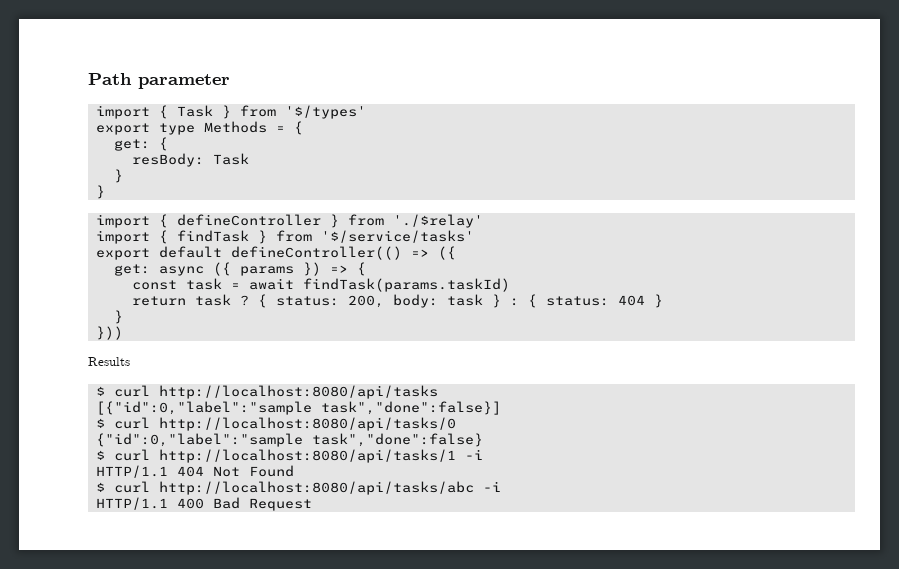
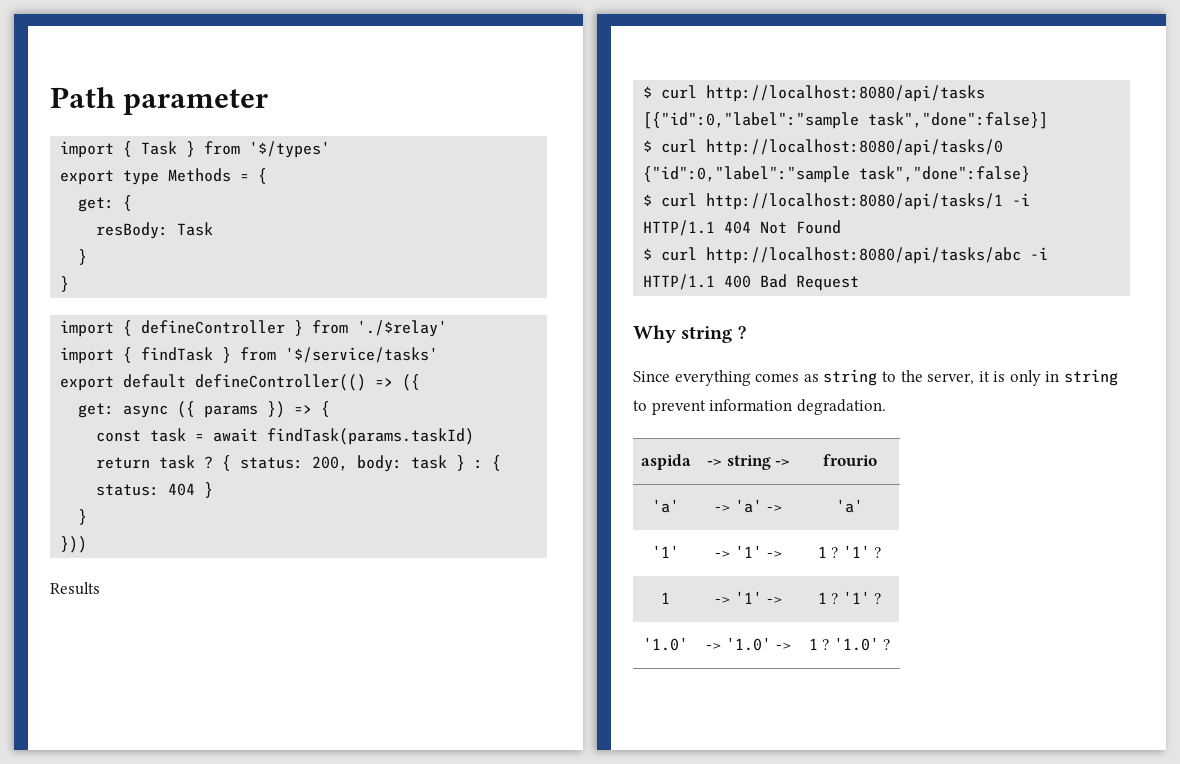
+ Why string ?
+ Since everything comes as string to the server, it is only in string to prevent information degradation.
+ aspida | -> string -> | frourio
+ 'a' | -> 'a' -> | 'a'
+ '1' | -> '1' -> | 1 ? '1' ?
+ 1 | -> '1' -> | 1 ? '1' ?
+ '1.0' | -> '1.0' -> | 1 ? '1.0' ?

